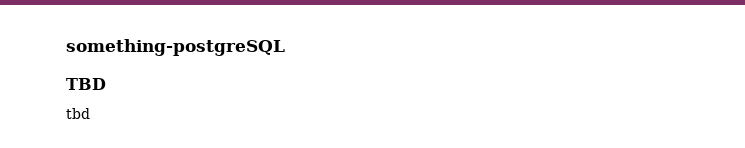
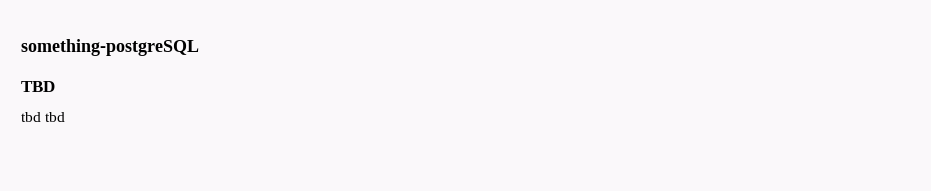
- tbd
+ tbd tbd

